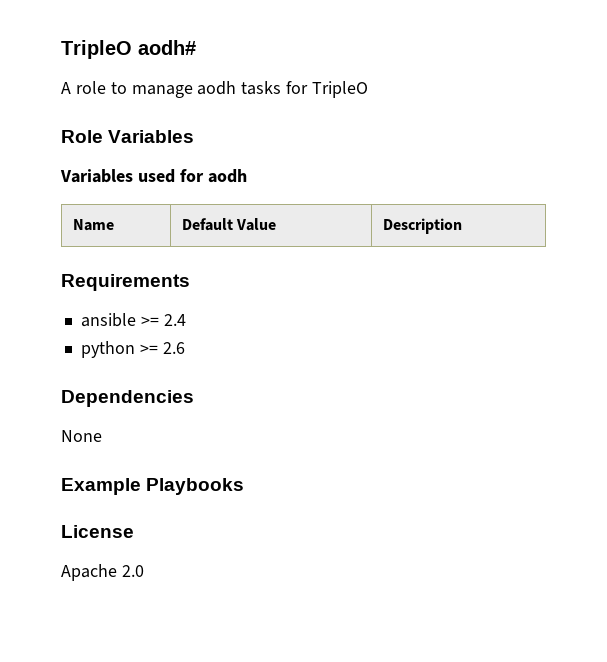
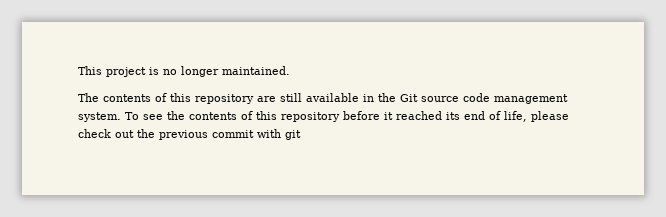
- TripleO aodh#
- A role to manage aodh tasks for TripleO
- Role Variables
- Variables used for aodh
- Name | Default Value | Description
- Requirements
- ansible >= 2.4
- python >= 2.6
- Dependencies
- None
- Example Playbooks
- License
- Apache 2.0
+ This project is no longer maintained.
+ The contents of this repository are still available in the Git source code management system. To see the contents of this repository before it reached its end of life, please check out the previous commit with git

